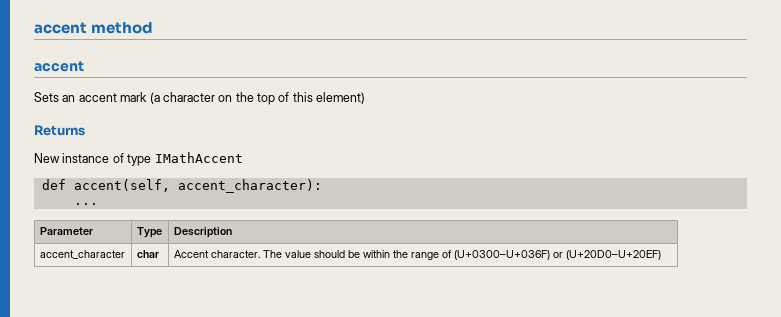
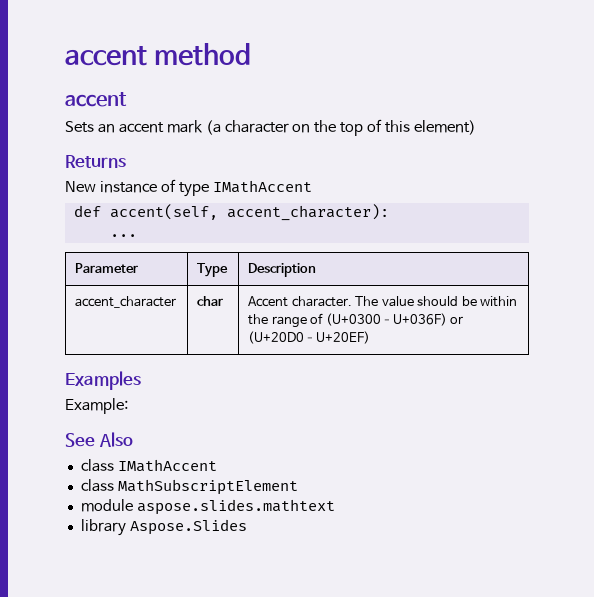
+ Examples
+ Example:
+ See Also
+ class IMathAccent
+ class MathSubscriptElement
+ module aspose.slides.mathtext
+ library Aspose.Slides

